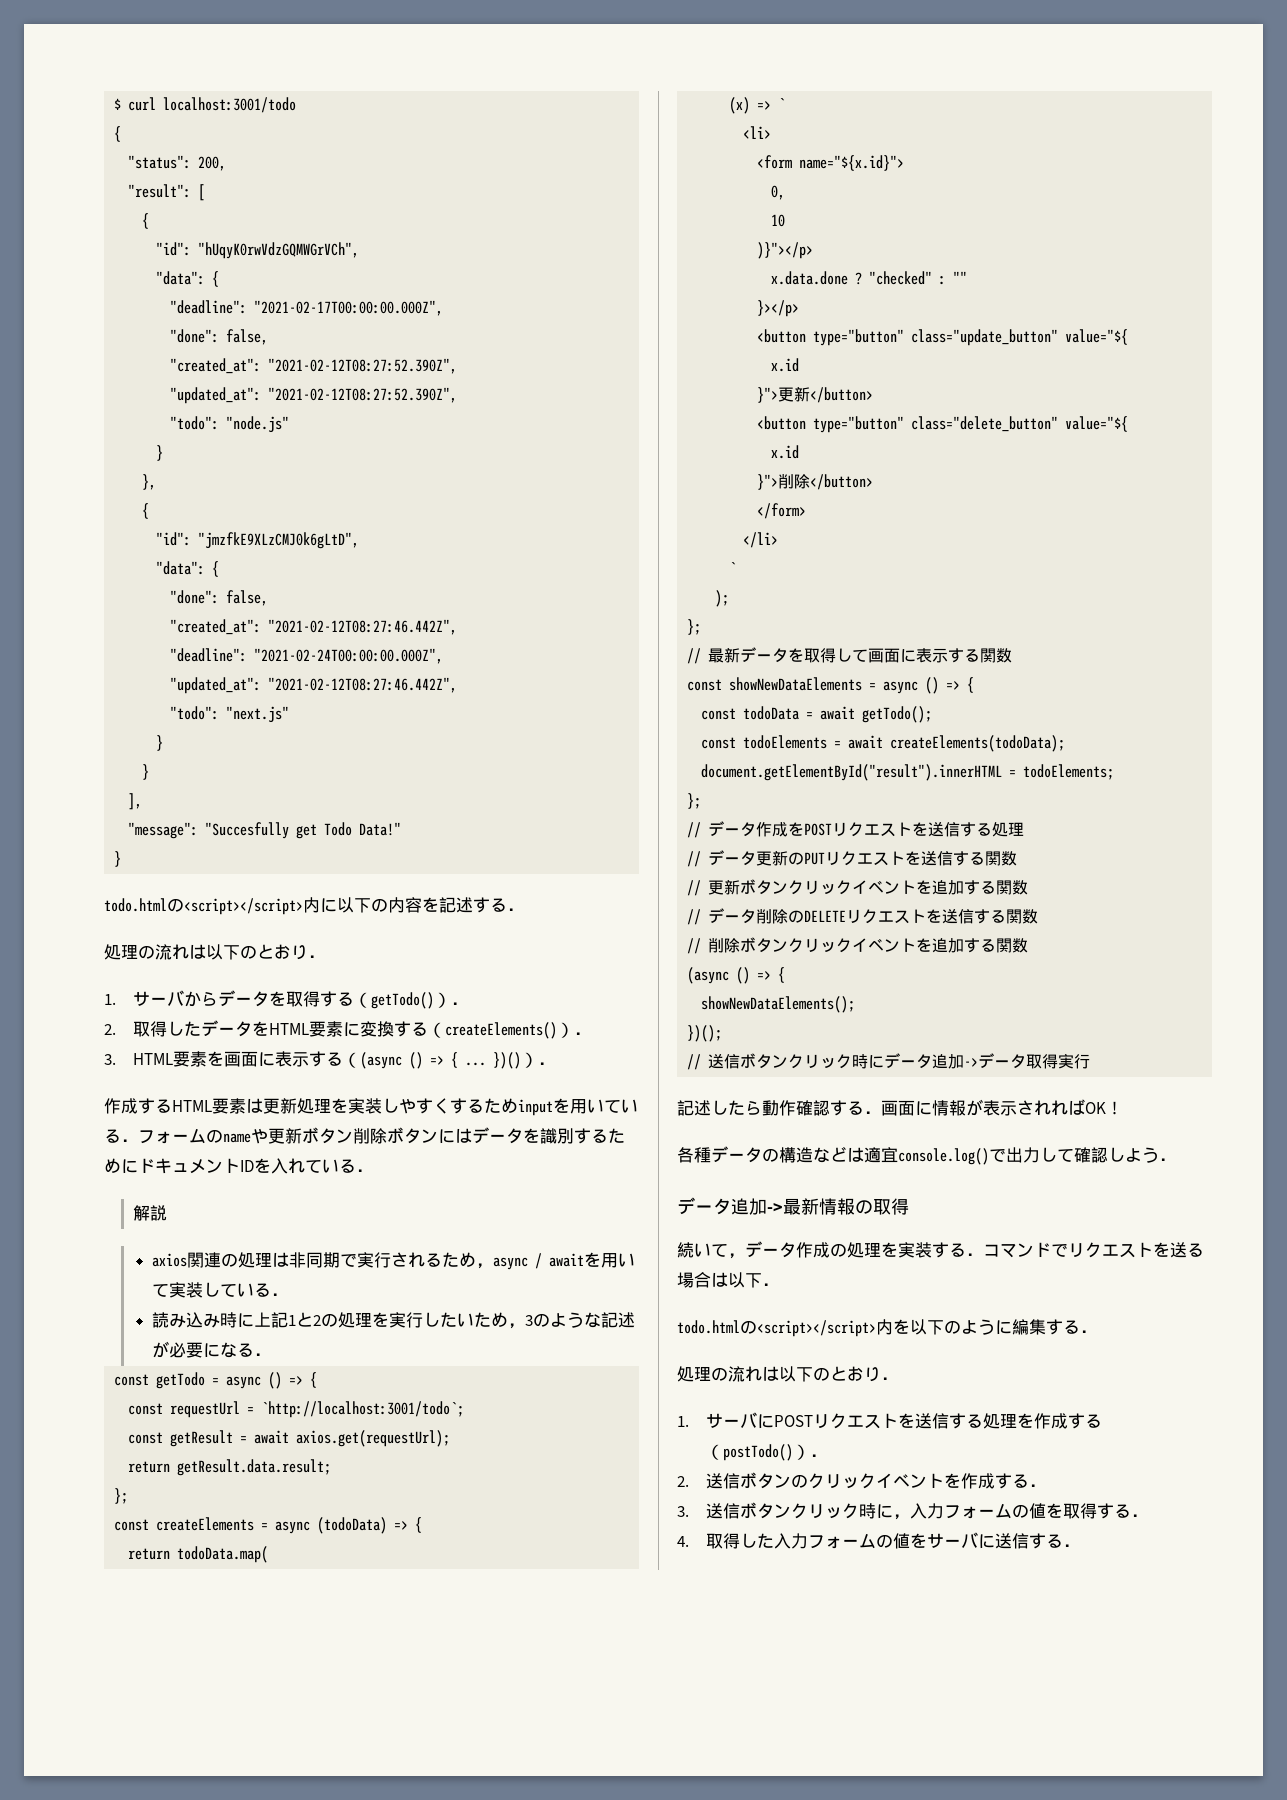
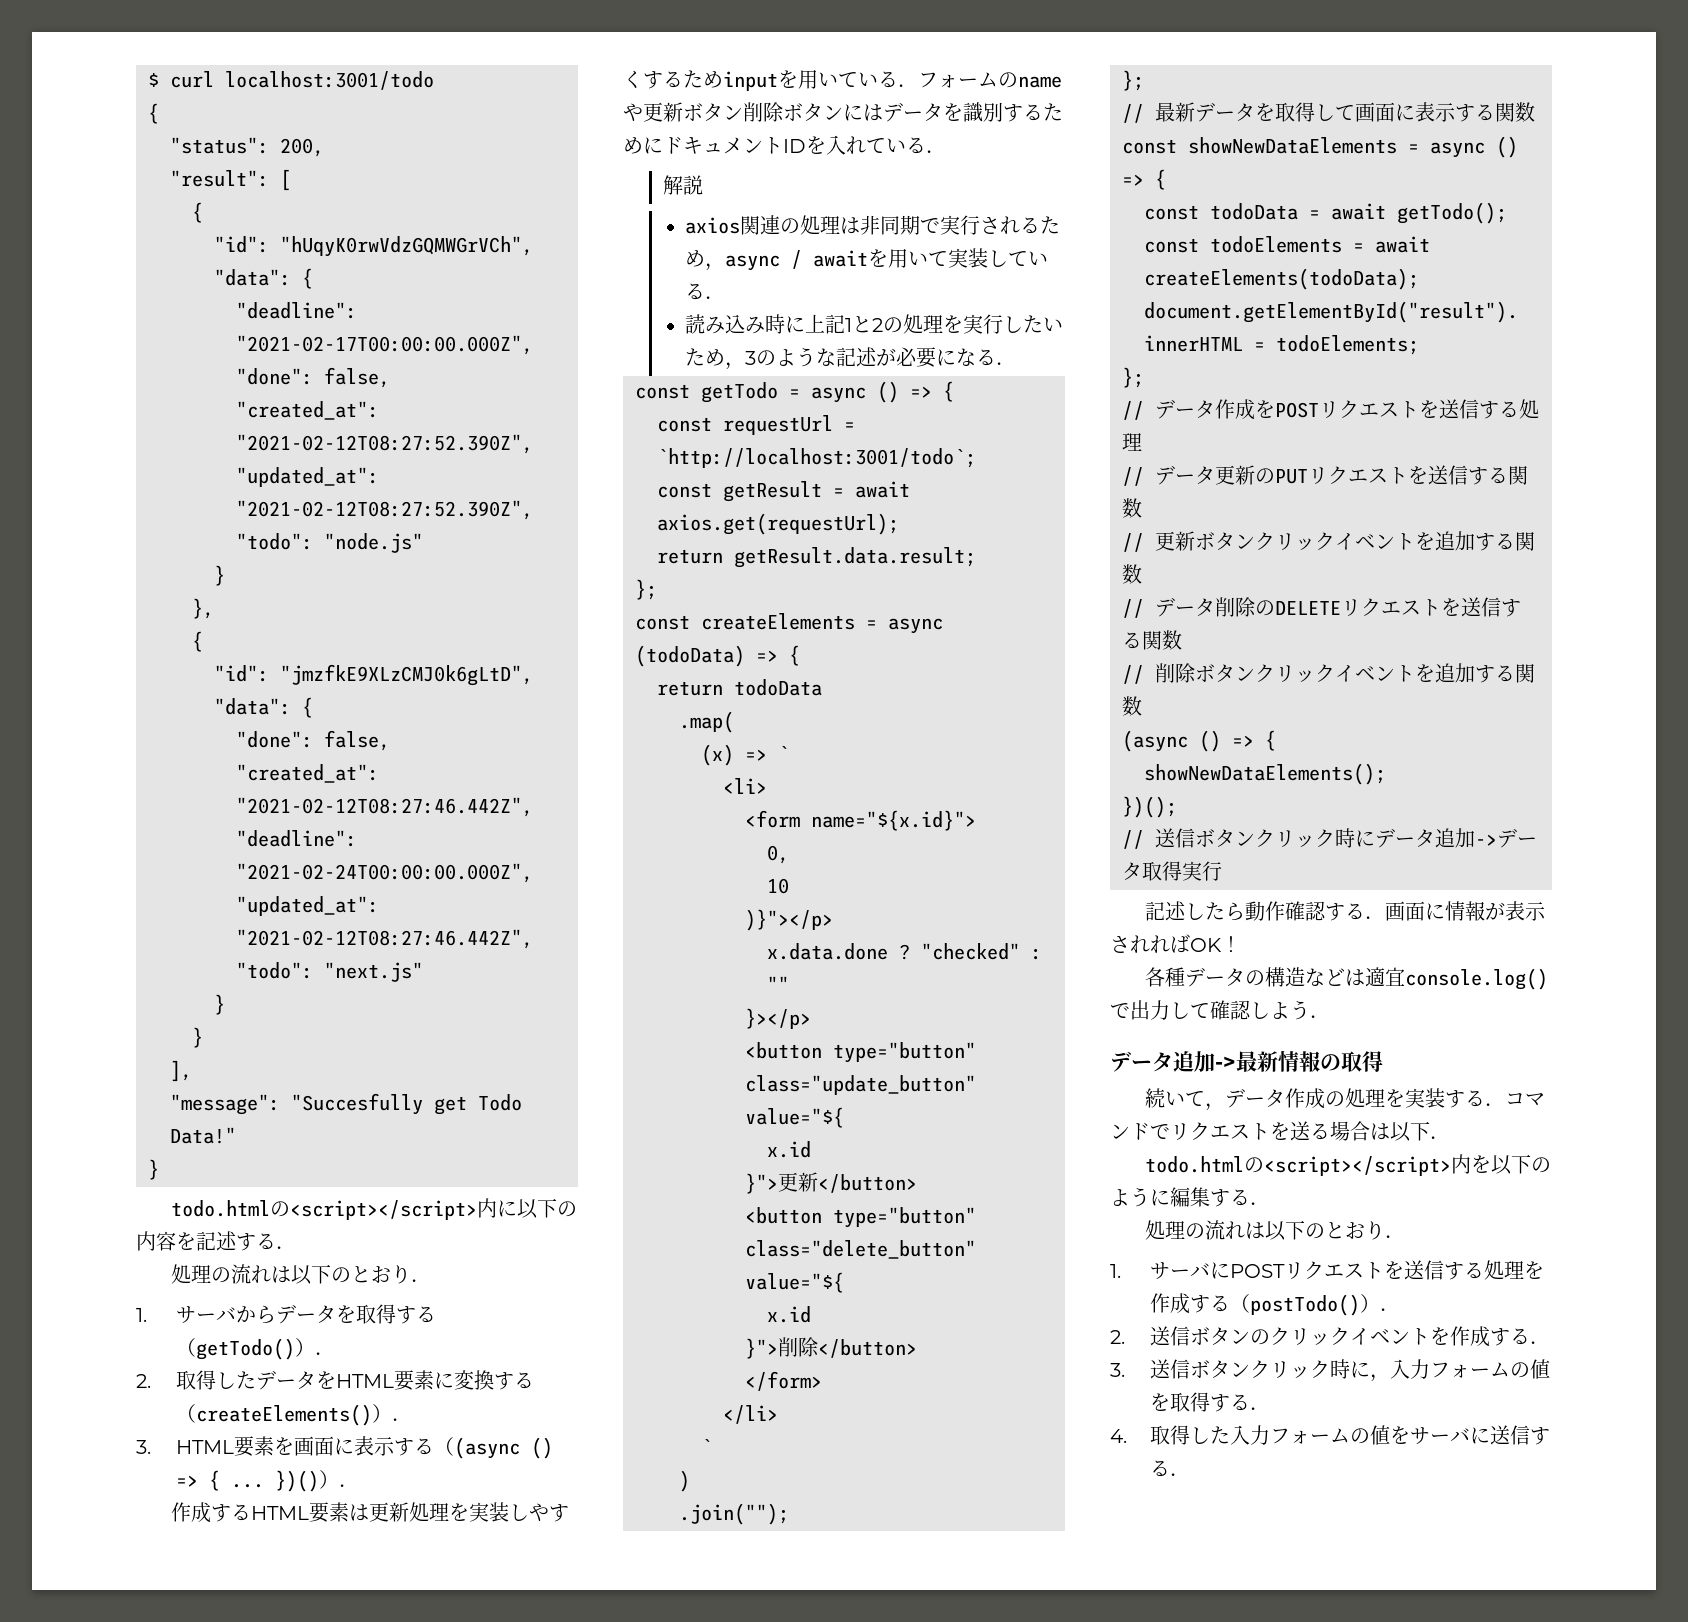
- return todoData.map(
+ return todoData
+ .map(
  </li>
  `
- );
+ )
+ .join("");

